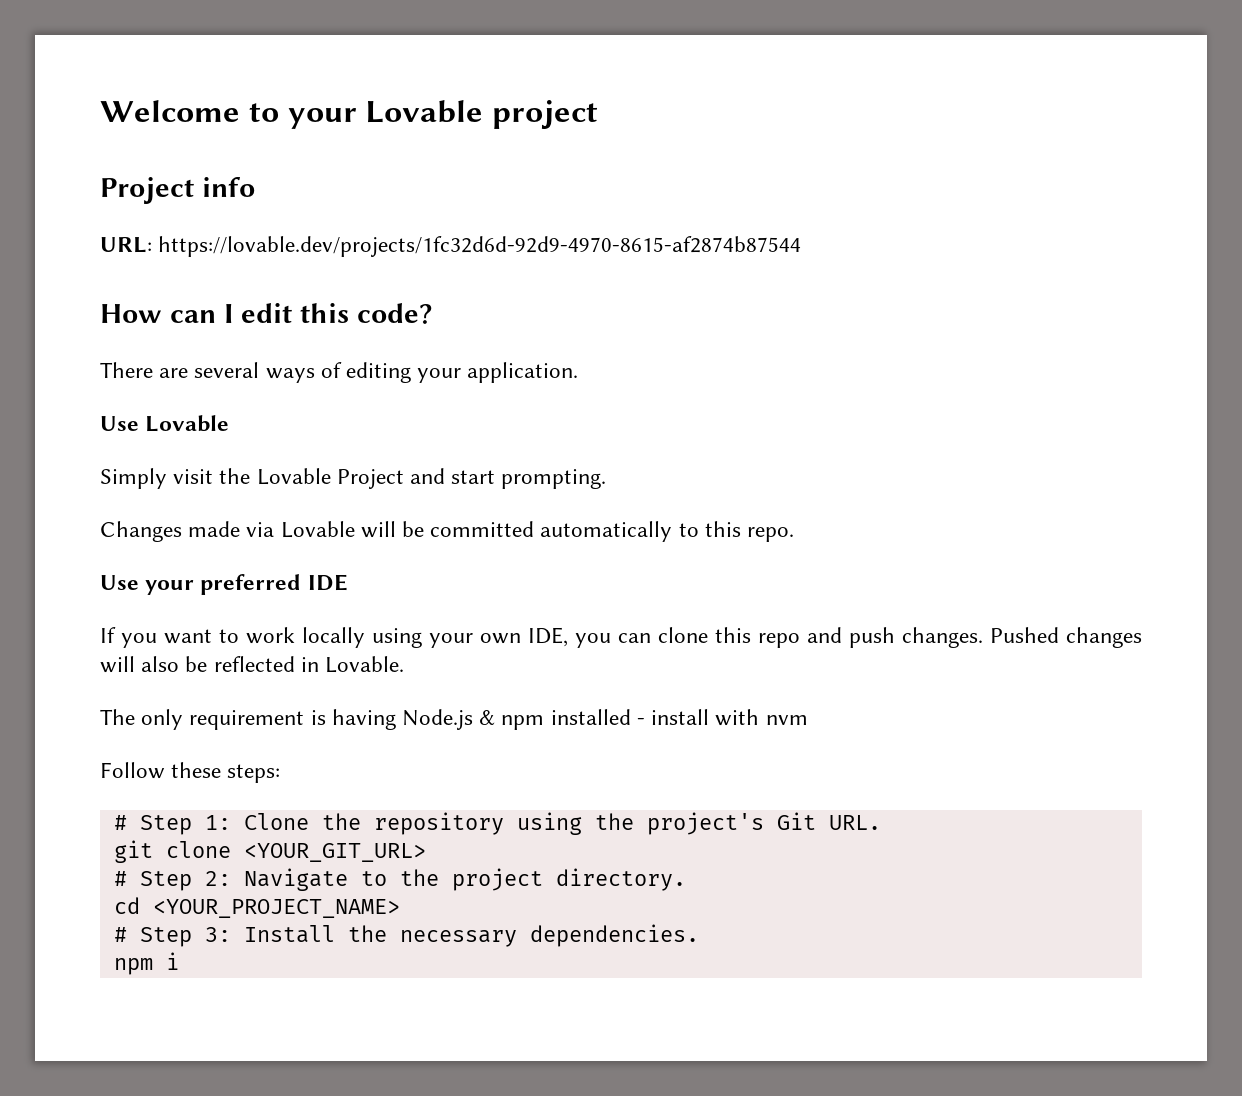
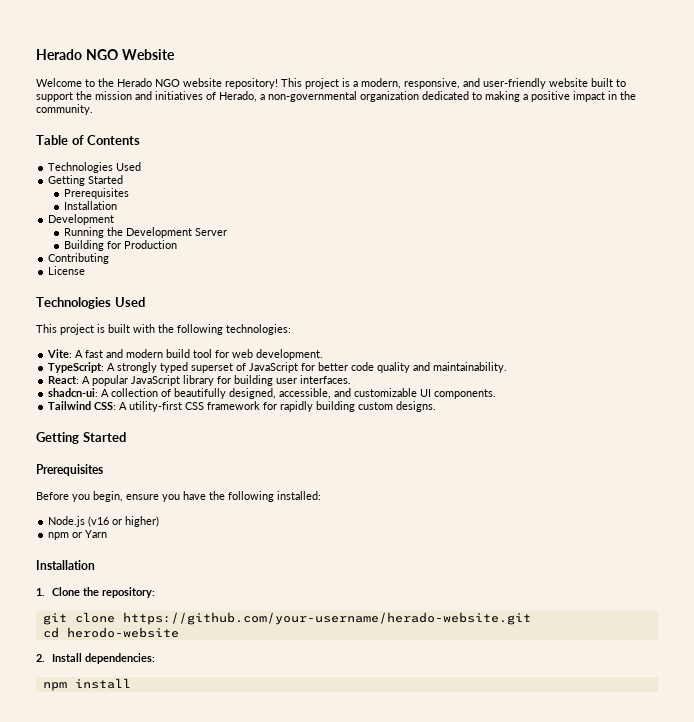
- Welcome to your Lovable project
- Project info
- URL: https://lovable.dev/projects/1fc32d6d-92d9-4970-8615-af2874b87544
- How can I edit this code?
- There are several ways of editing your application.
- Use Lovable
- Simply visit the Lovable Project and start prompting.
- Changes made via Lovable will be committed automatically to this repo.
- Use your preferred IDE
- If you want to work locally using your own IDE, you can clone this repo and push changes. Pushed changes will also be reflected in Lovable.
- The only requirement is having Node.js & npm installed - install with nvm
- Follow these steps:
- # Step 1: Clone the repository using the project's Git URL.
- git clone <YOUR_GIT_URL>
- # Step 2: Navigate to the project directory.
- cd <YOUR_PROJECT_NAME>
- # Step 3: Install the necessary dependencies.
- npm i
+ Herado NGO Website
+ Welcome to the Herado NGO website repository! This project is a modern, responsive, and user-friendly website built to support the mission and initiatives of Herado, a non-governmental organization dedicated to making a positive impact in the community.
+ Table of Contents
+ Technologies Used
+ Getting Started
+ Prerequisites
+ Installation
+ Development
+ Running the Development Server
+ Building for Production
+ Contributing
+ License
+ Technologies Used
+ This project is built with the following technologies:
+ Vite: A fast and modern build tool for web development.
+ TypeScript: A strongly typed superset of JavaScript for better code quality and maintainability.
+ React: A popular JavaScript library for building user interfaces.
+ shadcn-ui: A collection of beautifully designed, accessible, and customizable UI components.
+ Tailwind CSS: A utility-first CSS framework for rapidly building custom designs.
+ Getting Started
+ Prerequisites
+ Before you begin, ensure you have the following installed:
+ Node.js (v16 or higher)
+ npm or Yarn
+ Installation
+ 1. Clone the repository:
+ git clone https://github.com/your-username/herado-website.git
+ cd herodo-website
+ 2. Install dependencies:
+ npm install

